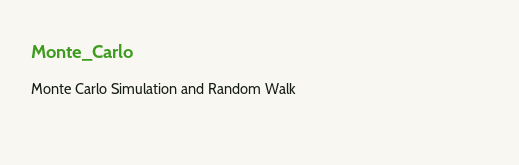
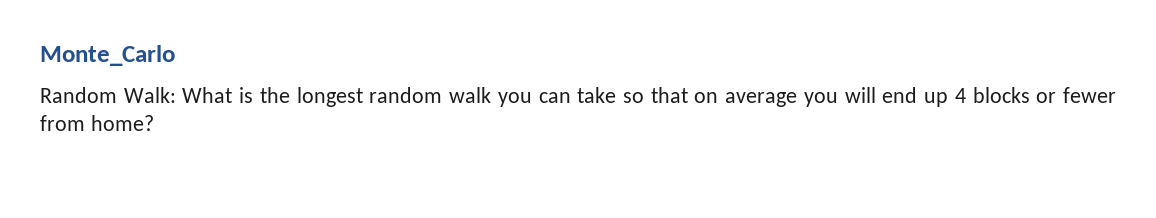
- Monte Carlo Simulation and Random Walk
+ Random Walk: What is the longest random walk you can take so that on average you will end up 4 blocks or fewer from home?

